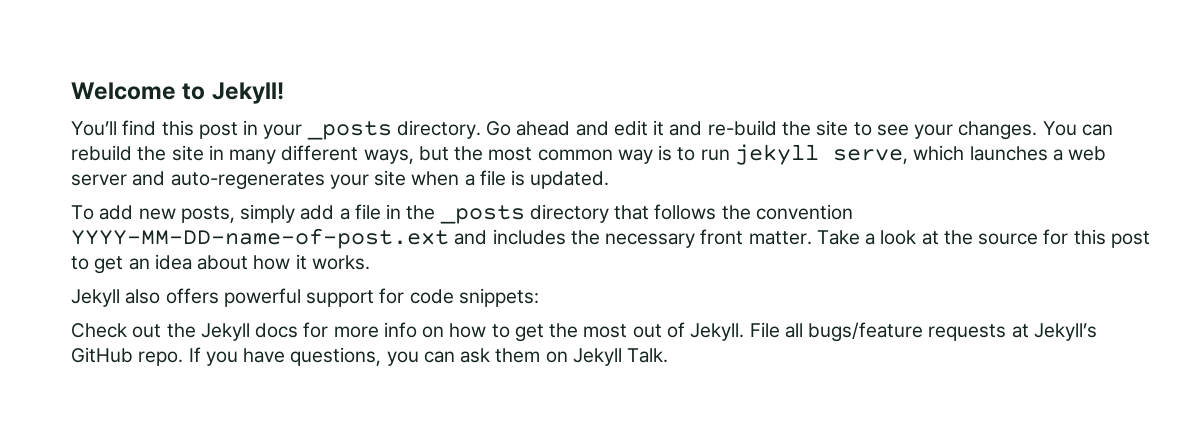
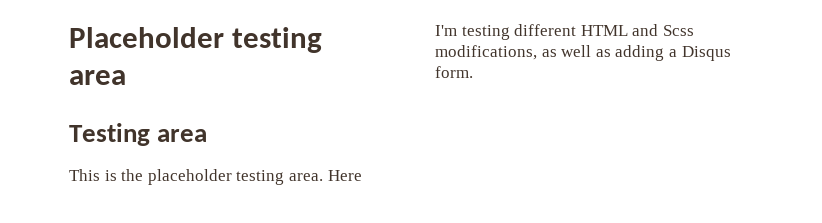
- Welcome to Jekyll!
- You’ll find this post in your _posts directory. Go ahead and edit it and re-build the site to see your changes. You can rebuild the site in many different ways, but the most common way is to run jekyll serve, which launches a web server and auto-regenerates your site when a file is updated.
- To add new posts, simply add a file in the _posts directory that follows the convention YYYY-MM-DD-name-of-post.ext and includes the necessary front matter. Take a look at the source for this post to get an idea about how it works.
- Jekyll also offers powerful support for code snippets:
- Check out the Jekyll docs for more info on how to get the most out of Jekyll. File all bugs/feature requests at Jekyll’s GitHub repo. If you have questions, you can ask them on Jekyll Talk.
+ Placeholder testing area
+ Testing area
+ This is the placeholder testing area. Here I'm testing different HTML and Scss modifications, as well as adding a Disqus form.

